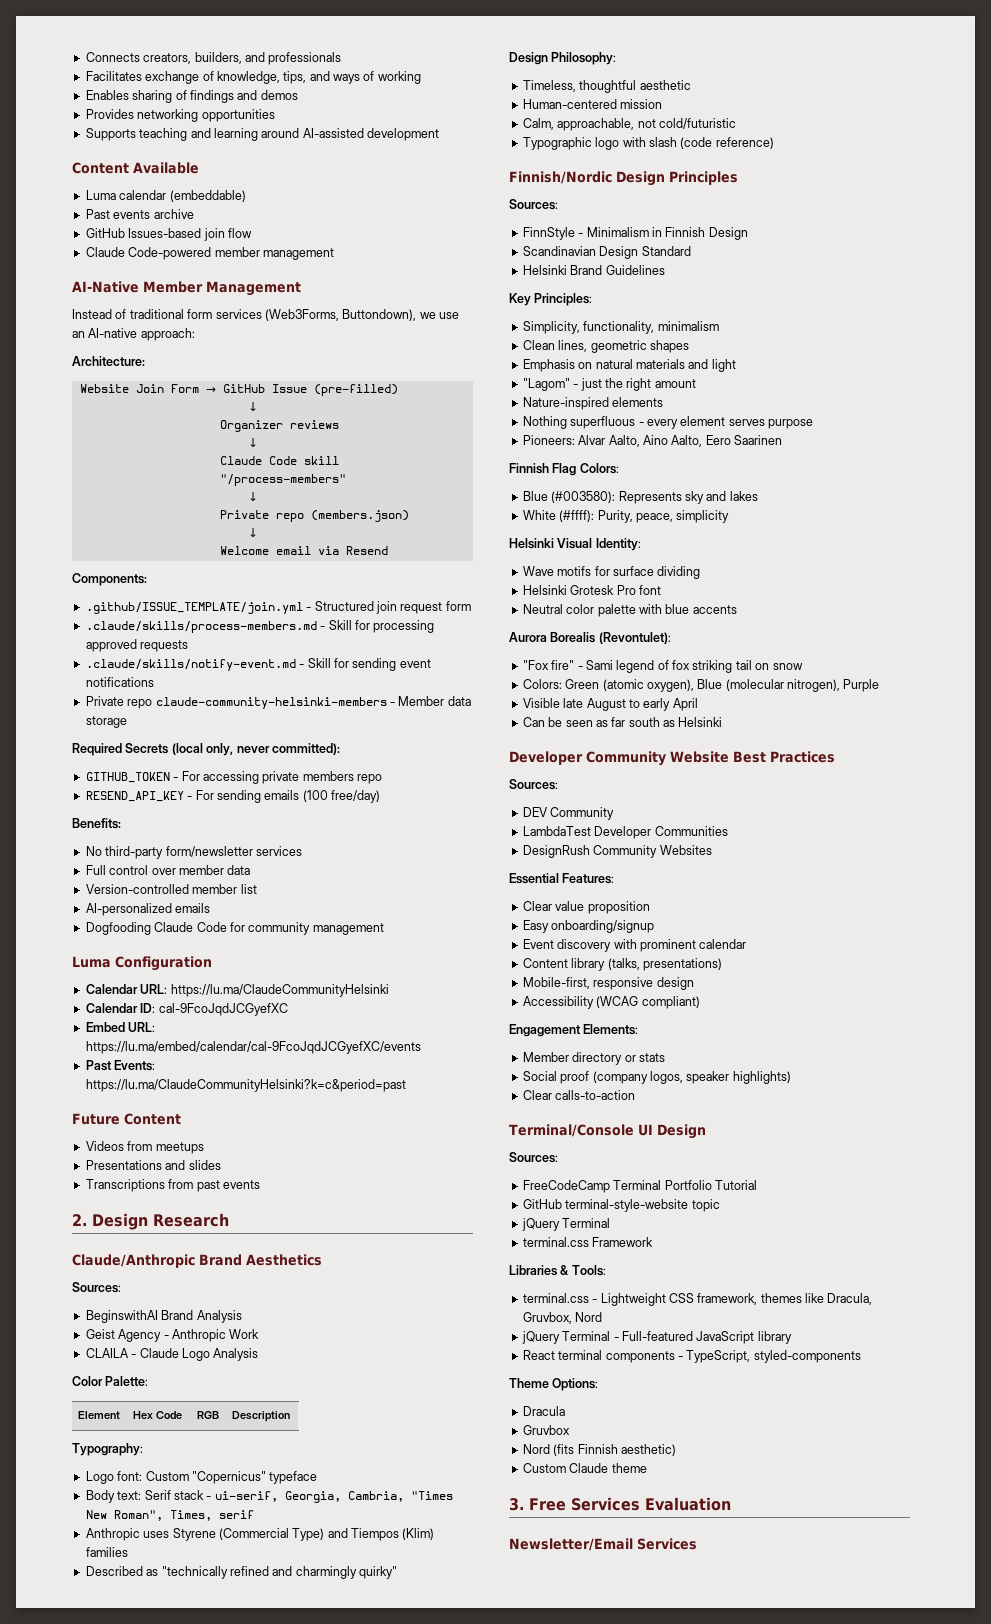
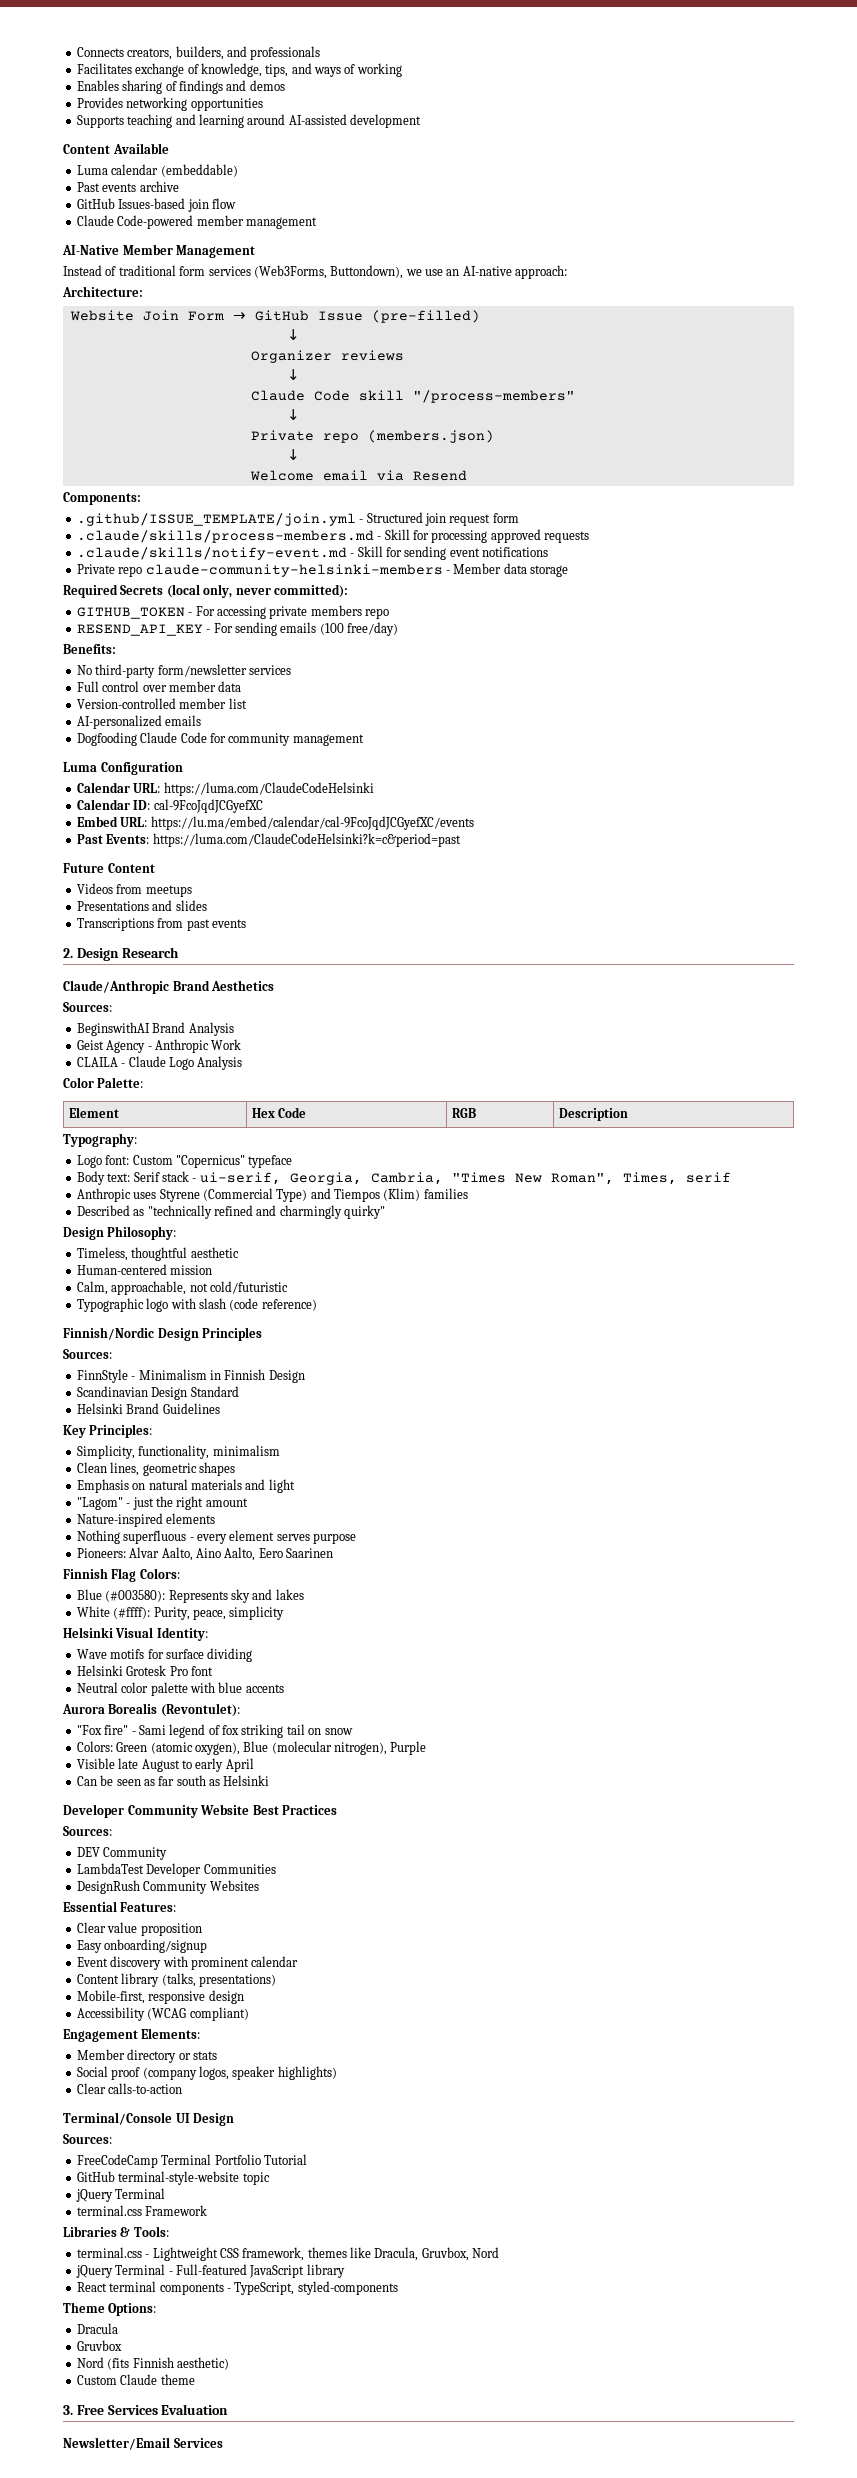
- Calendar URL: https://lu.ma/ClaudeCommunityHelsinki
+ Calendar URL: https://luma.com/ClaudeCodeHelsinki
- Past Events: https://lu.ma/ClaudeCommunityHelsinki?k=c&period=past
+ Past Events: https://luma.com/ClaudeCodeHelsinki?k=c&period=past

